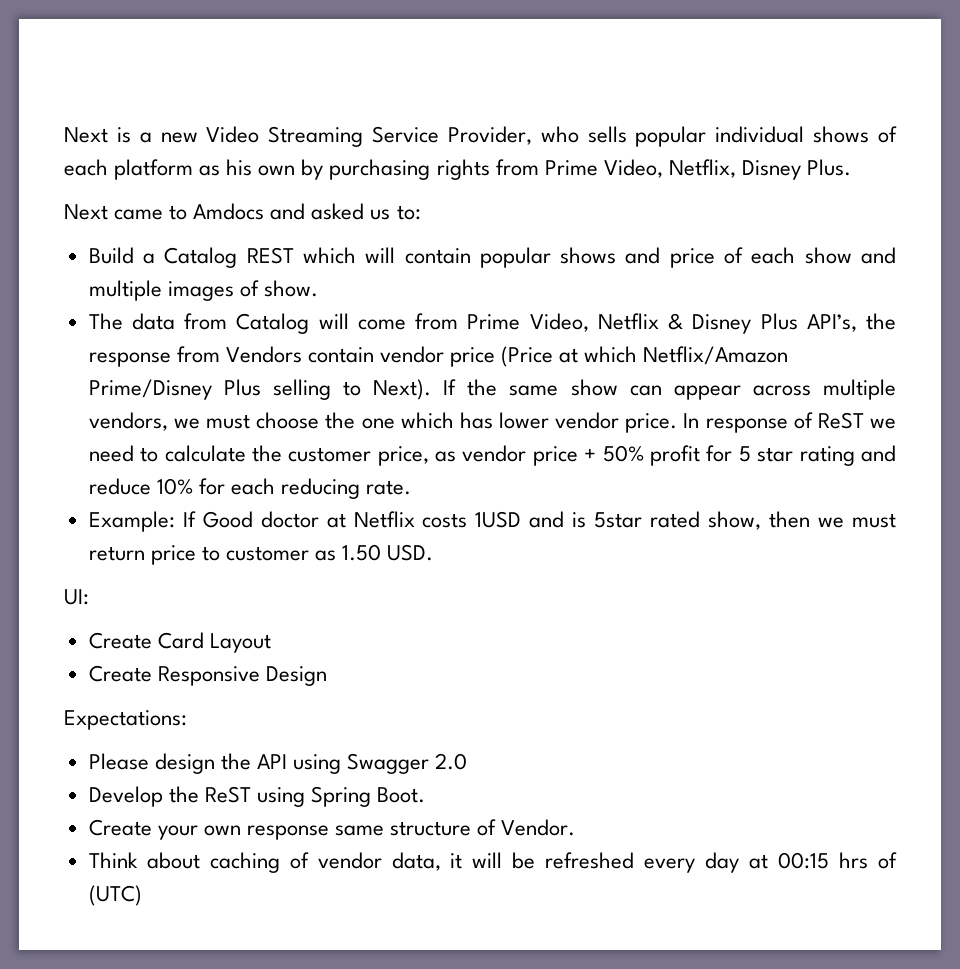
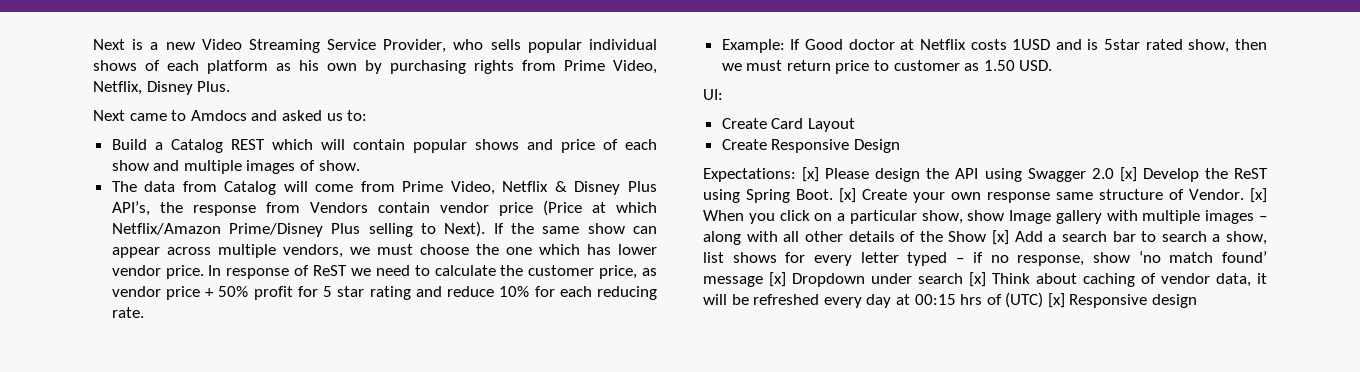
- Expectations:
- Please design the API using Swagger 2.0
- Develop the ReST using Spring Boot.
- Create your own response same structure of Vendor.
- Think about caching of vendor data, it will be refreshed every day at 00:15 hrs of (UTC)
+ Expectations: [x] Please design the API using Swagger 2.0 [x] Develop the ReST using Spring Boot. [x] Create your own response same structure of Vendor. [x] When you click on a particular show, show Image gallery with multiple images – along with all other details of the Show [x] Add a search bar to search a show, list shows for every letter typed – if no response, show ‘no match found’ message [x] Dropdown under search [x] Think about caching of vendor data, it will be refreshed every day at 00:15 hrs of (UTC) [x] Responsive design

